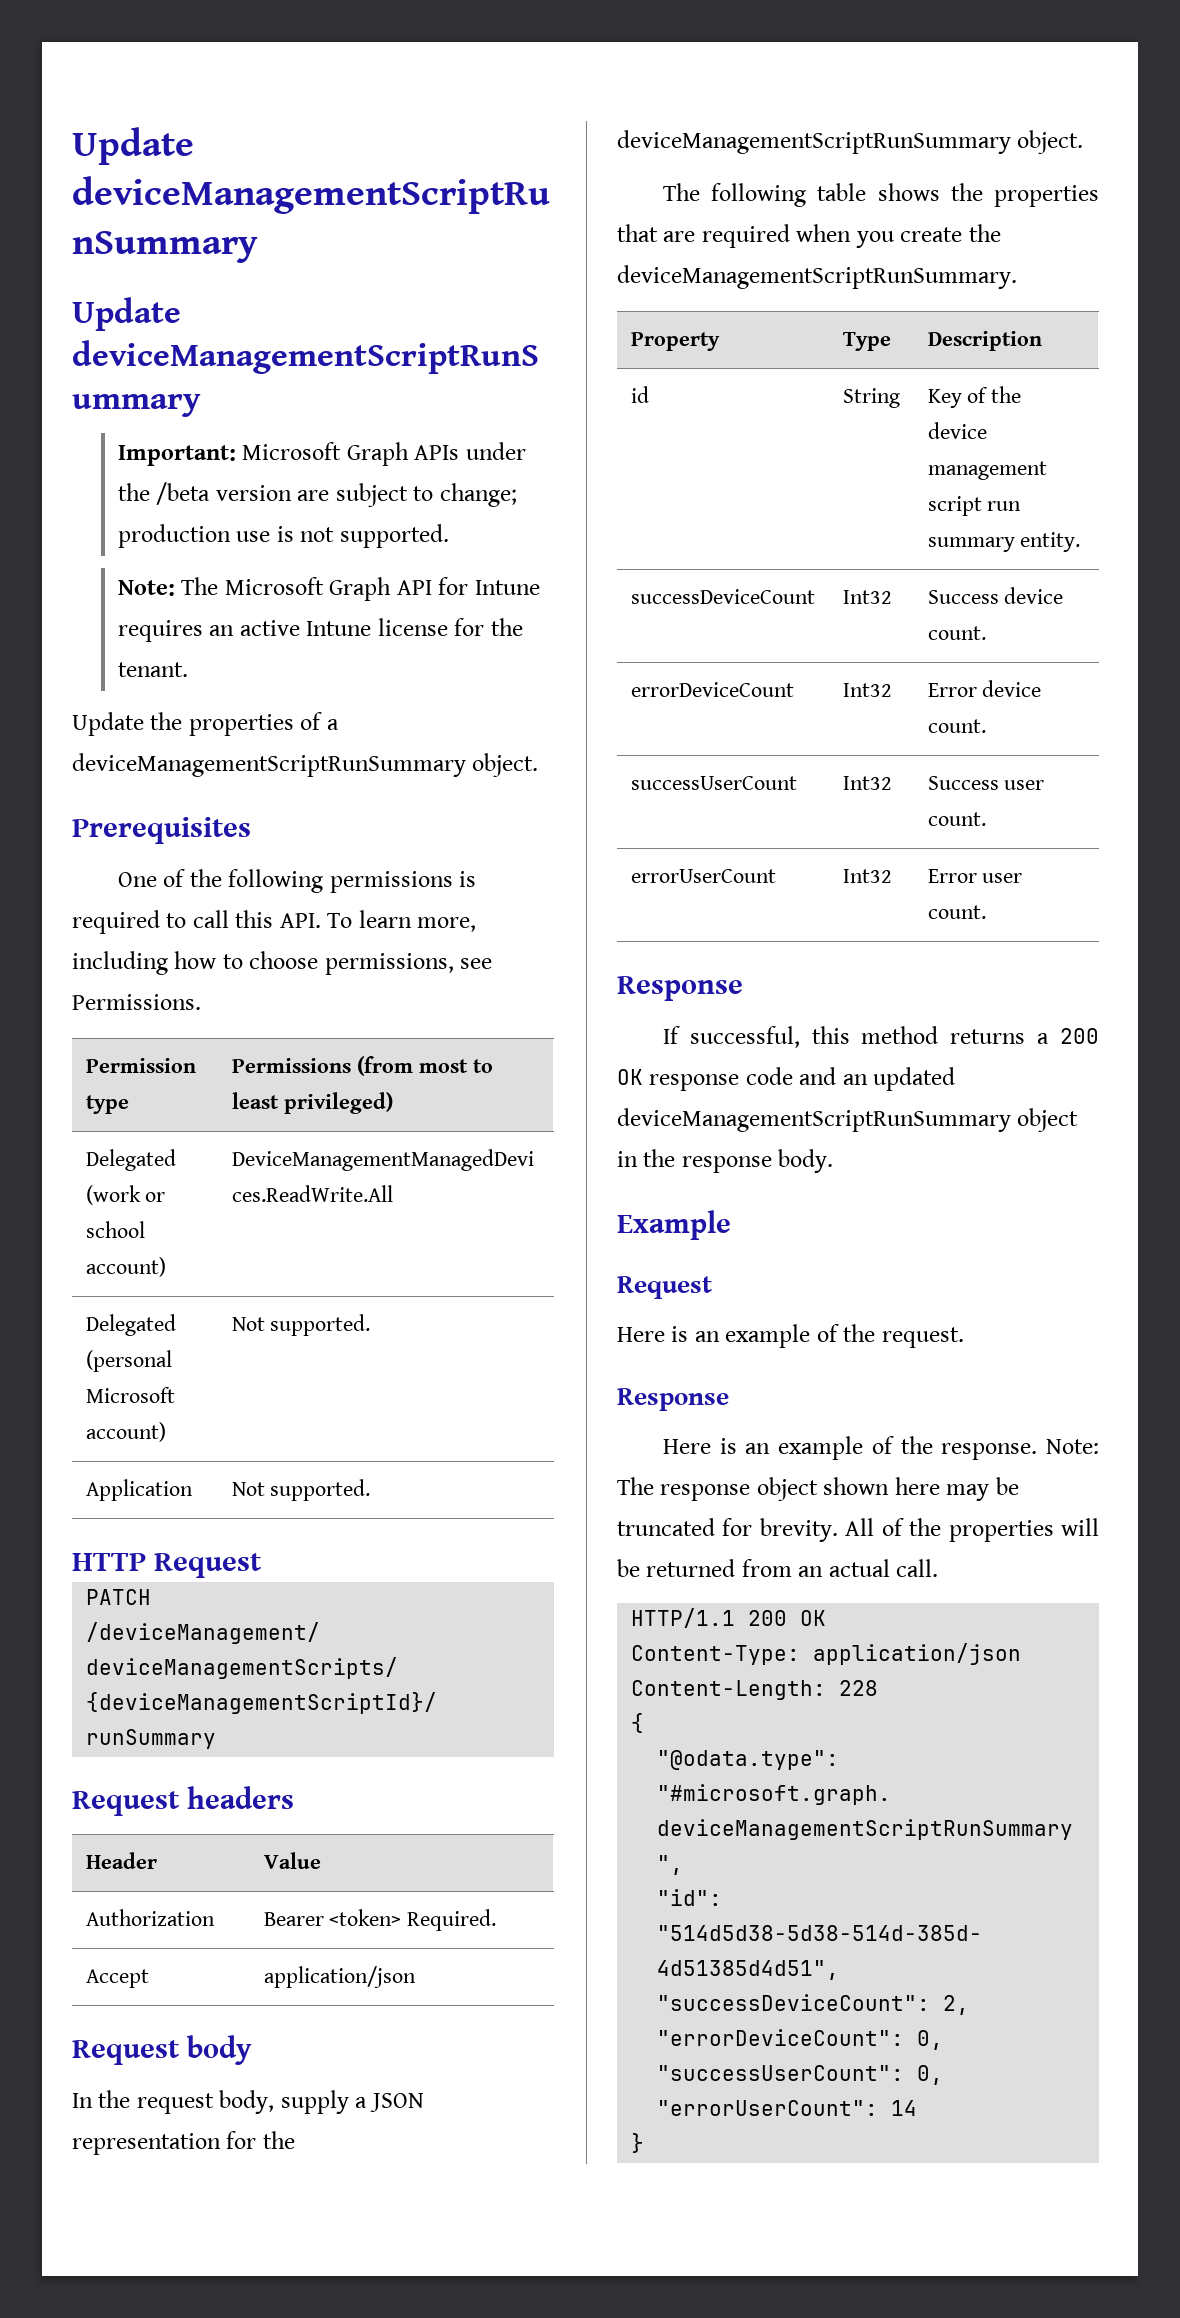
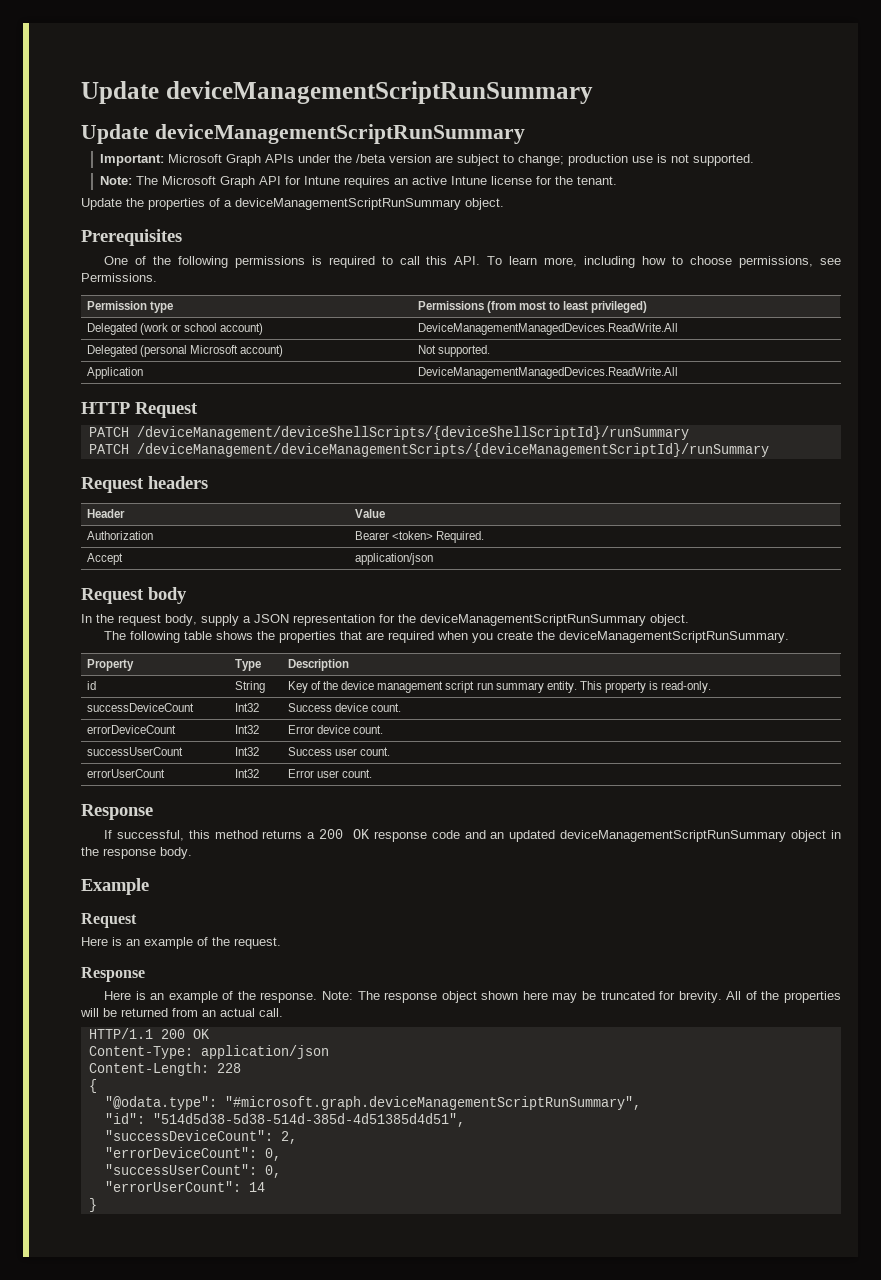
- Application | Not supported.
+ Application | DeviceManagementManagedDevices.ReadWrite.All
+ PATCH /deviceManagement/deviceShellScripts/{deviceShellScriptId}/runSummary
- id | String | Key of the device management script run summary entity.
+ id | String | Key of the device management script run summary entity. This property is read-only.

